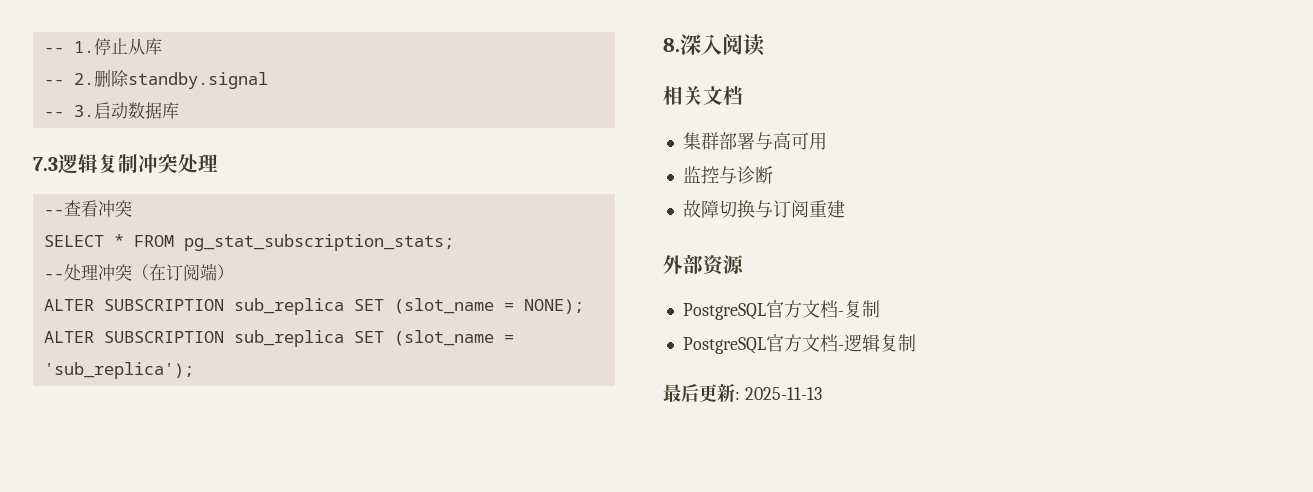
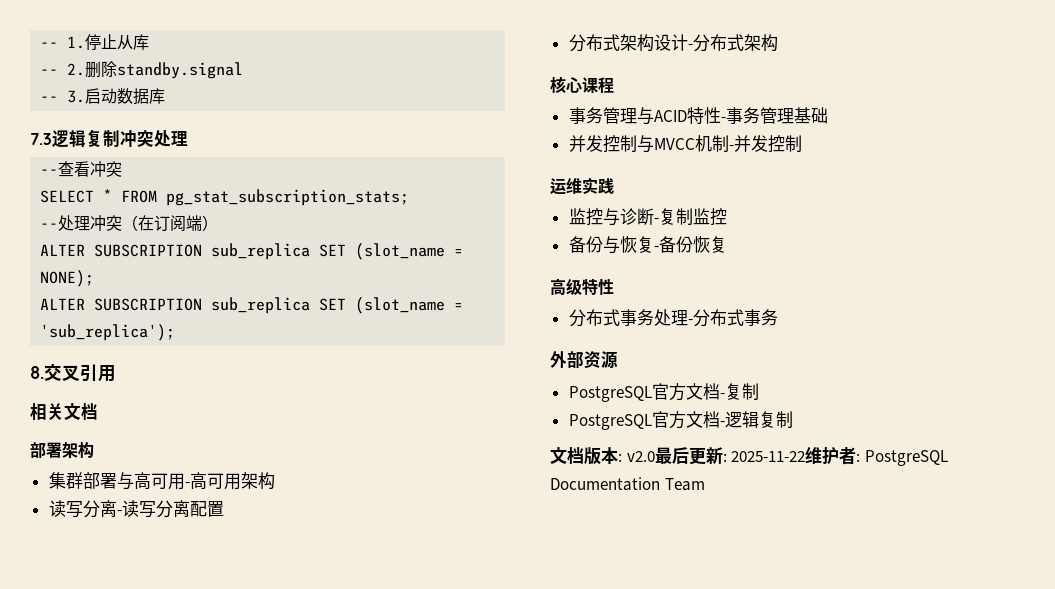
- 8.深入阅读
+ 8.交叉引用
+ 部署架构
- 集群部署与高可用
- 监控与诊断
- 故障切换与订阅重建
+ 集群部署与高可用-高可用架构
+ 读写分离-读写分离配置
+ 分布式架构设计-分布式架构
+ 核心课程
+ 事务管理与ACID特性-事务管理基础
+ 并发控制与MVCC机制-并发控制
+ 运维实践
+ 监控与诊断-复制监控
+ 备份与恢复-备份恢复
+ 高级特性
+ 分布式事务处理-分布式事务
- 最后更新: 2025-11-13
+ 文档版本: v2.0最后更新: 2025-11-22维护者: PostgreSQL Documentation Team

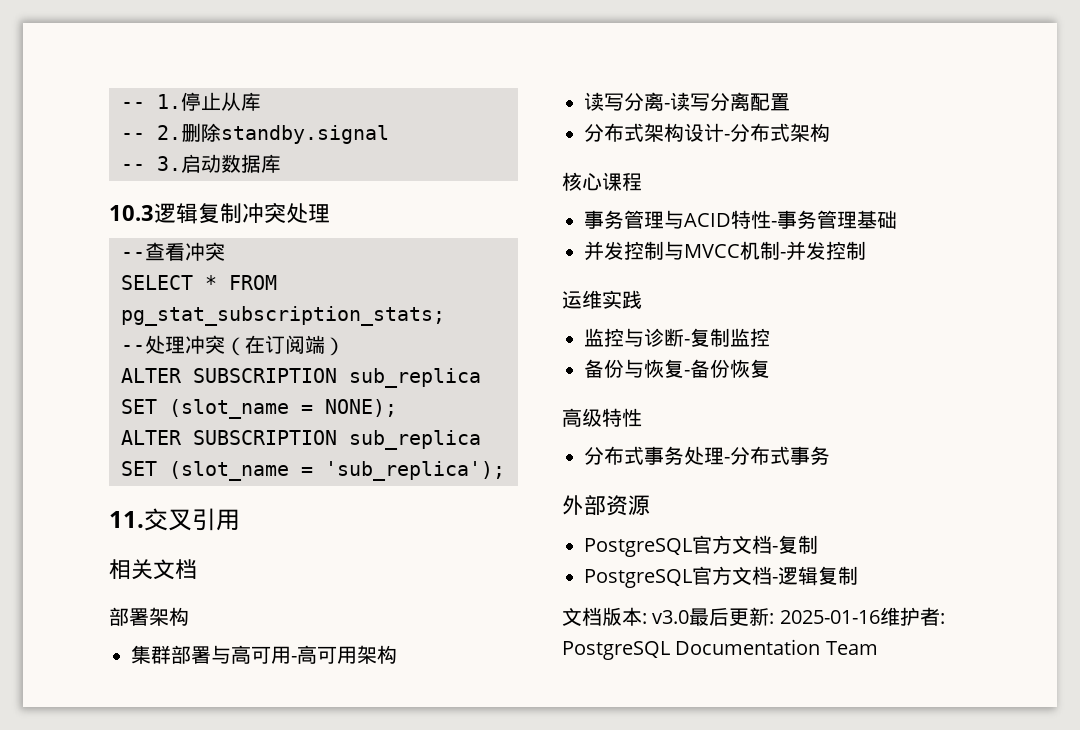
- 7.3逻辑复制冲突处理
+ 10.3逻辑复制冲突处理
- 8.交叉引用
+ 11.交叉引用
- 文档版本: v2.0最后更新: 2025-11-22维护者: PostgreSQL Documentation Team
+ 文档版本: v3.0最后更新: 2025-01-16维护者: PostgreSQL Documentation Team

